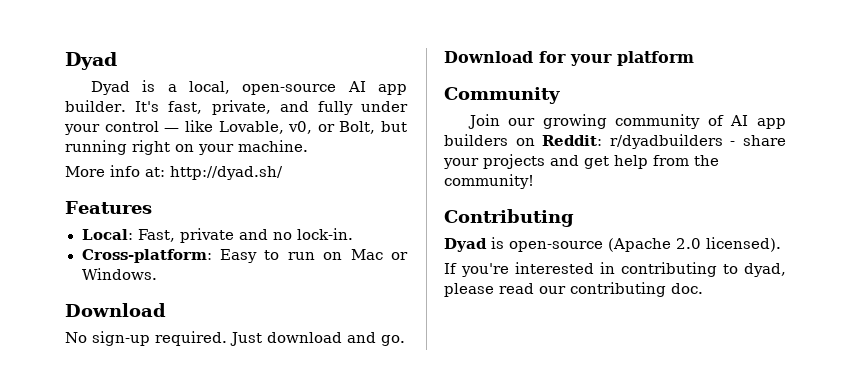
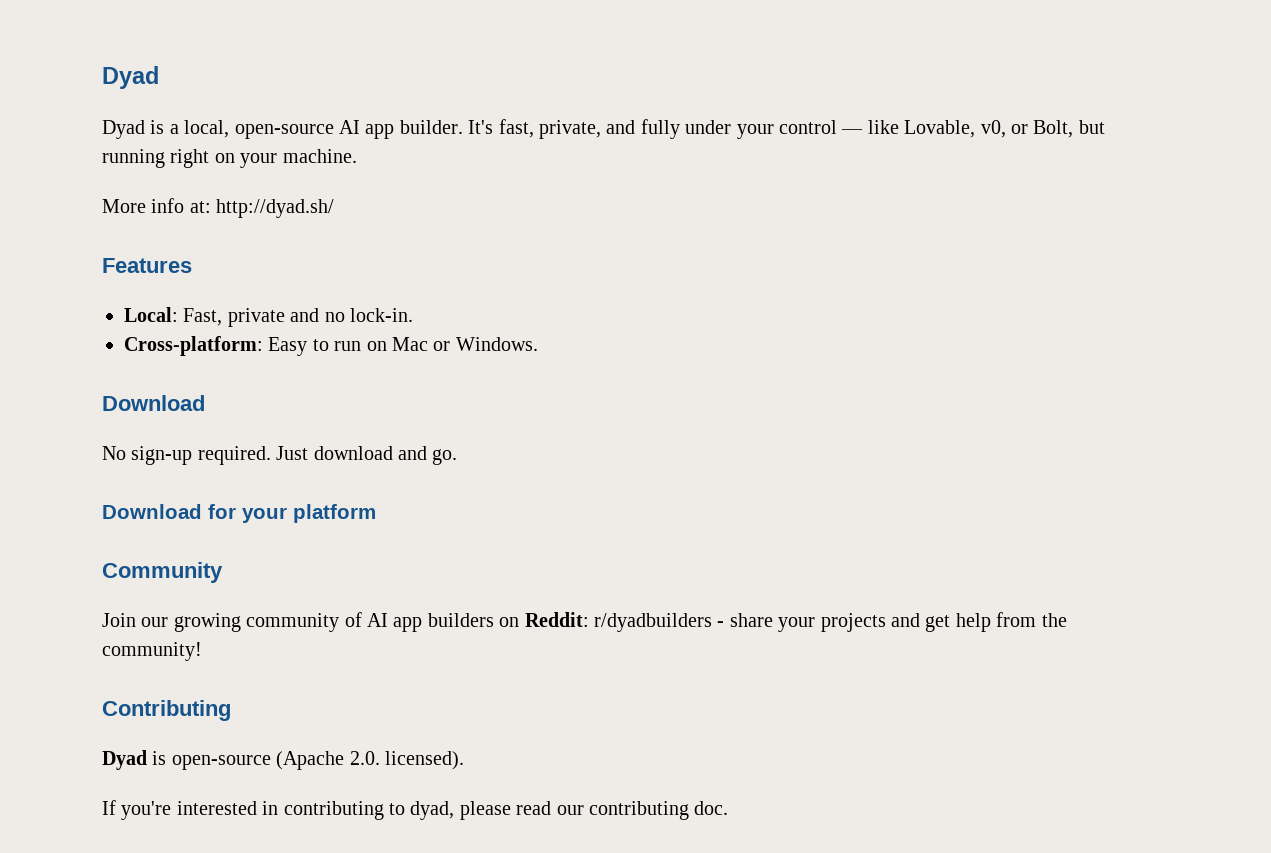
- Dyad is open-source (Apache 2.0 licensed).
+ Dyad is open-source (Apache 2.0. licensed).

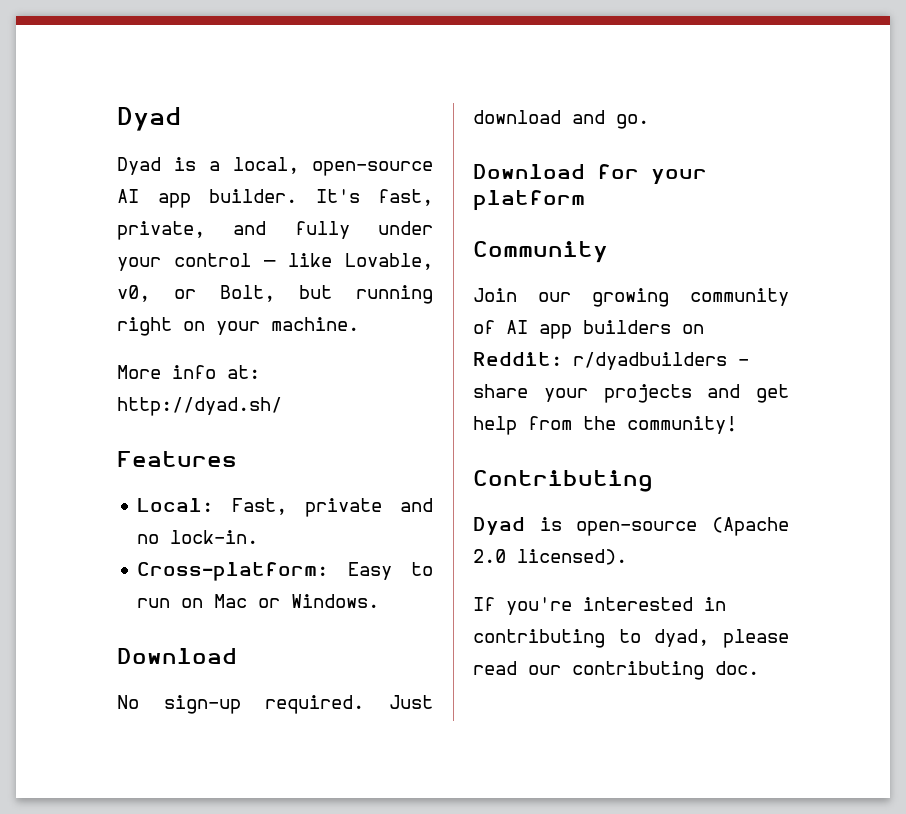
- Dyad is open-source (Apache 2.0. licensed).
+ Dyad is open-source (Apache 2.0 licensed).

